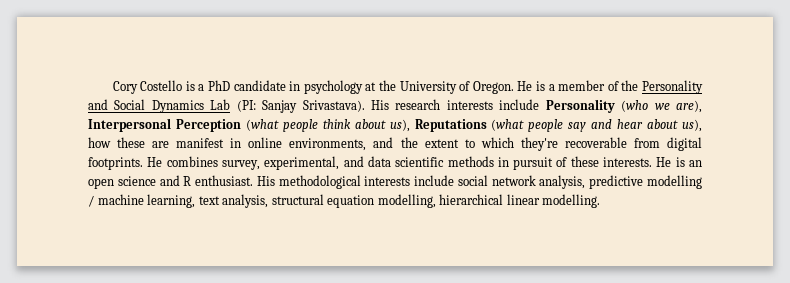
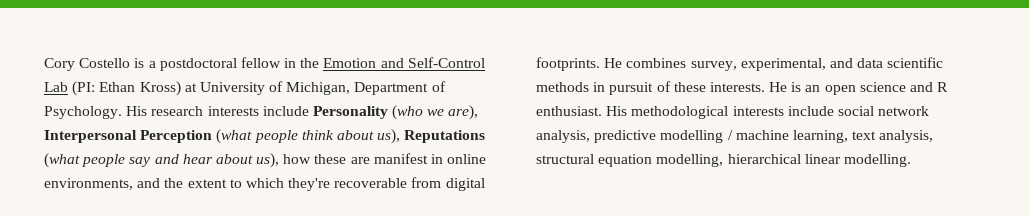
- Cory Costello is a PhD candidate in psychology at the University of Oregon. He is a member of the Personality and Social Dynamics Lab (PI: Sanjay Srivastava).
+ Cory Costello is a postdoctoral fellow in the Emotion and Self-Control Lab (PI: Ethan Kross) at University of Michigan, Department of Psychology.

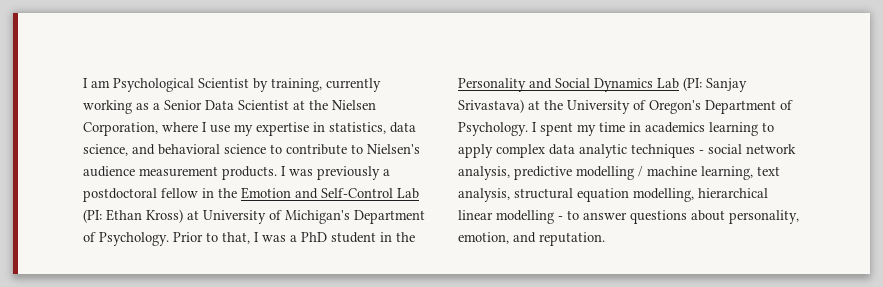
- Cory Costello is a postdoctoral fellow in the Emotion and Self-Control Lab (PI: Ethan Kross) at University of Michigan, Department of Psychology. His research interests include Personality (who we are), Interpersonal Perception (what people think about us), Reputations (what people say and hear about us), how these are manifest in online environments, and the extent to which they're recoverable from digital footprints. He combines survey, experimental, and data scientific methods in pursuit of these interests. He is an open science and R enthusiast. His methodological interests include social network analysis, predictive modelling / machine learning, text analysis, structural equation modelling, hierarchical linear modelling.
+ I am Psychological Scientist by training, currently working as a Senior Data Scientist at the Nielsen Corporation, where I use my expertise in statistics, data science, and behavioral science to contribute to Nielsen's audience measurement products. I was previously a postdoctoral fellow in the Emotion and Self-Control Lab (PI: Ethan Kross) at University of Michigan's Department of Psychology. Prior to that, I was a PhD student in the Personality and Social Dynamics Lab (PI: Sanjay Srivastava) at the University of Oregon's Department of Psychology. I spent my time in academics learning to apply complex data analytic techniques - social network analysis, predictive modelling / machine learning, text analysis, structural equation modelling, hierarchical linear modelling - to answer questions about personality, emotion, and reputation.

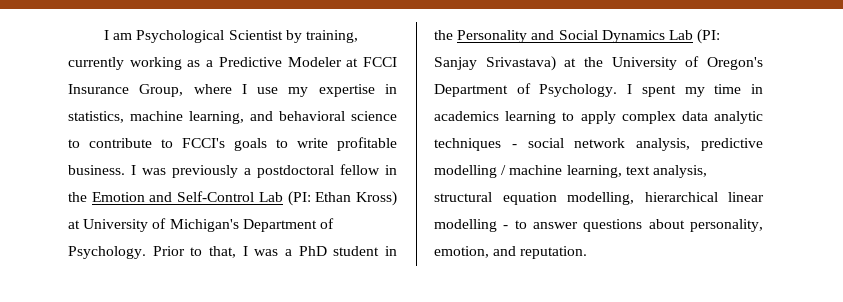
- I am Psychological Scientist by training, currently working as a Senior Data Scientist at the Nielsen Corporation, where I use my expertise in statistics, data science, and behavioral science to contribute to Nielsen's audience measurement products.
+ I am Psychological Scientist by training, currently working as a Predictive Modeler at FCCI Insurance Group, where I use my expertise in statistics, machine learning, and behavioral science to contribute to FCCI's goals to write profitable business.

